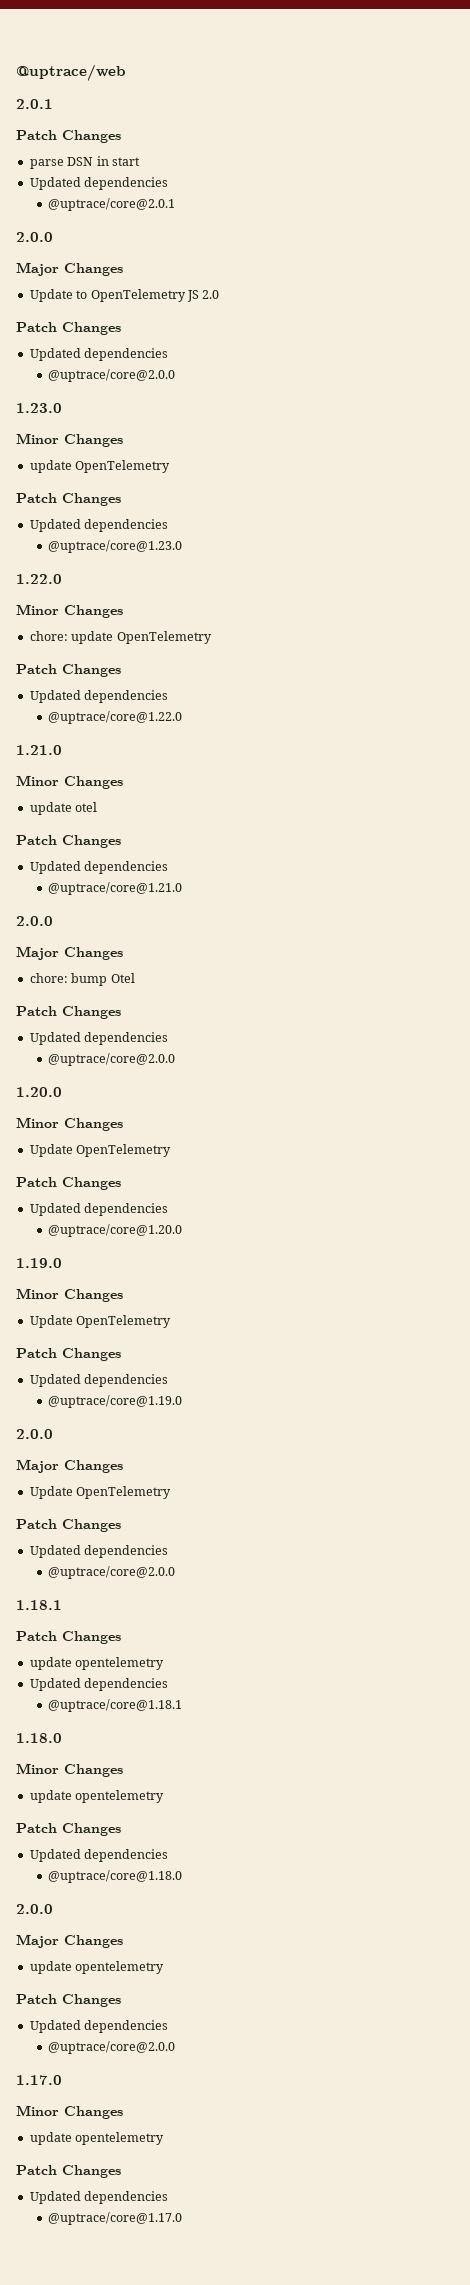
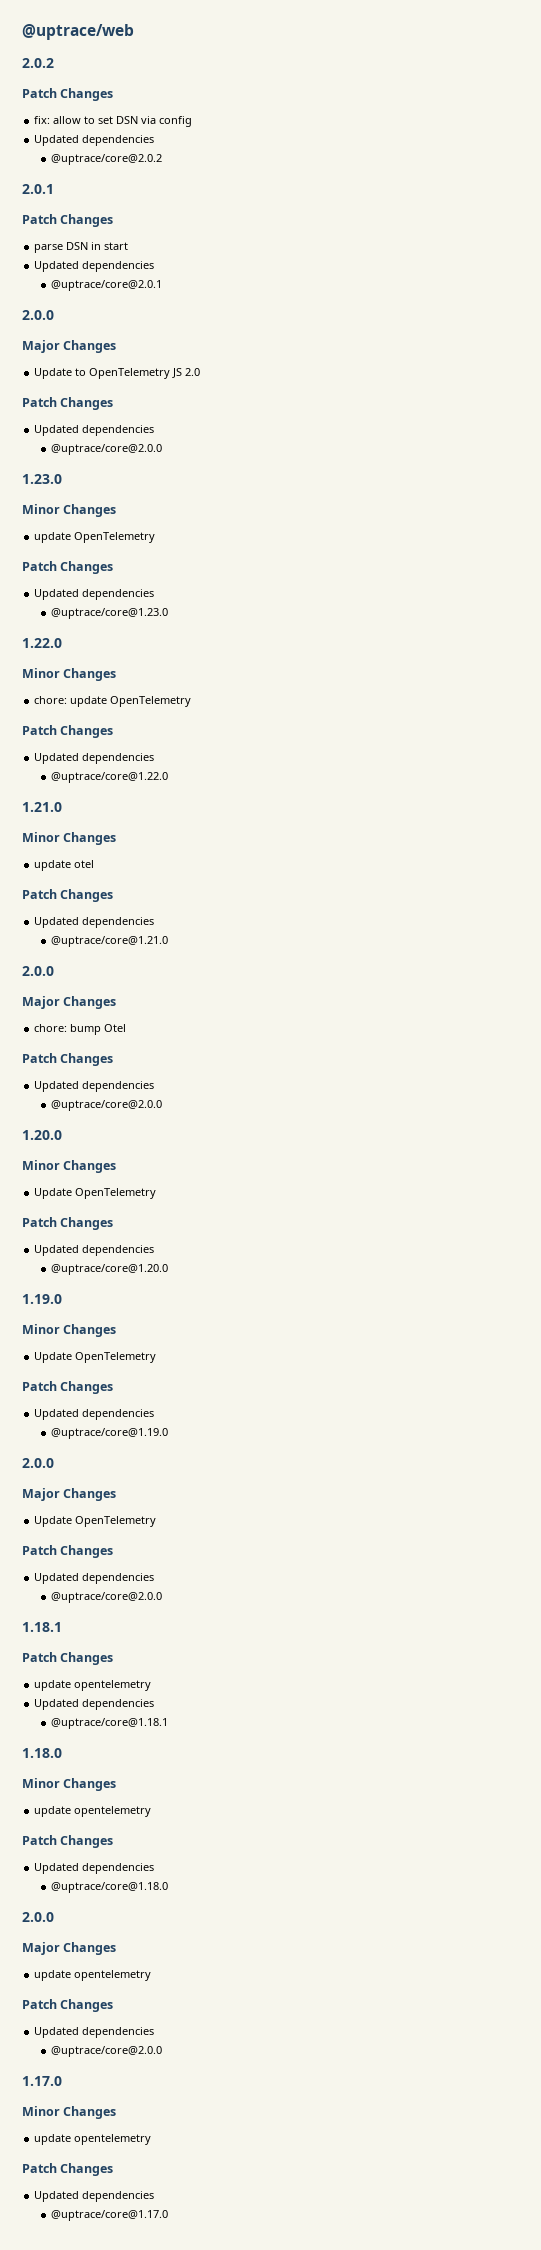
+ 2.0.2
+ Patch Changes
+ fix: allow to set DSN via config
+ Updated dependencies
+ @uptrace/core@2.0.2

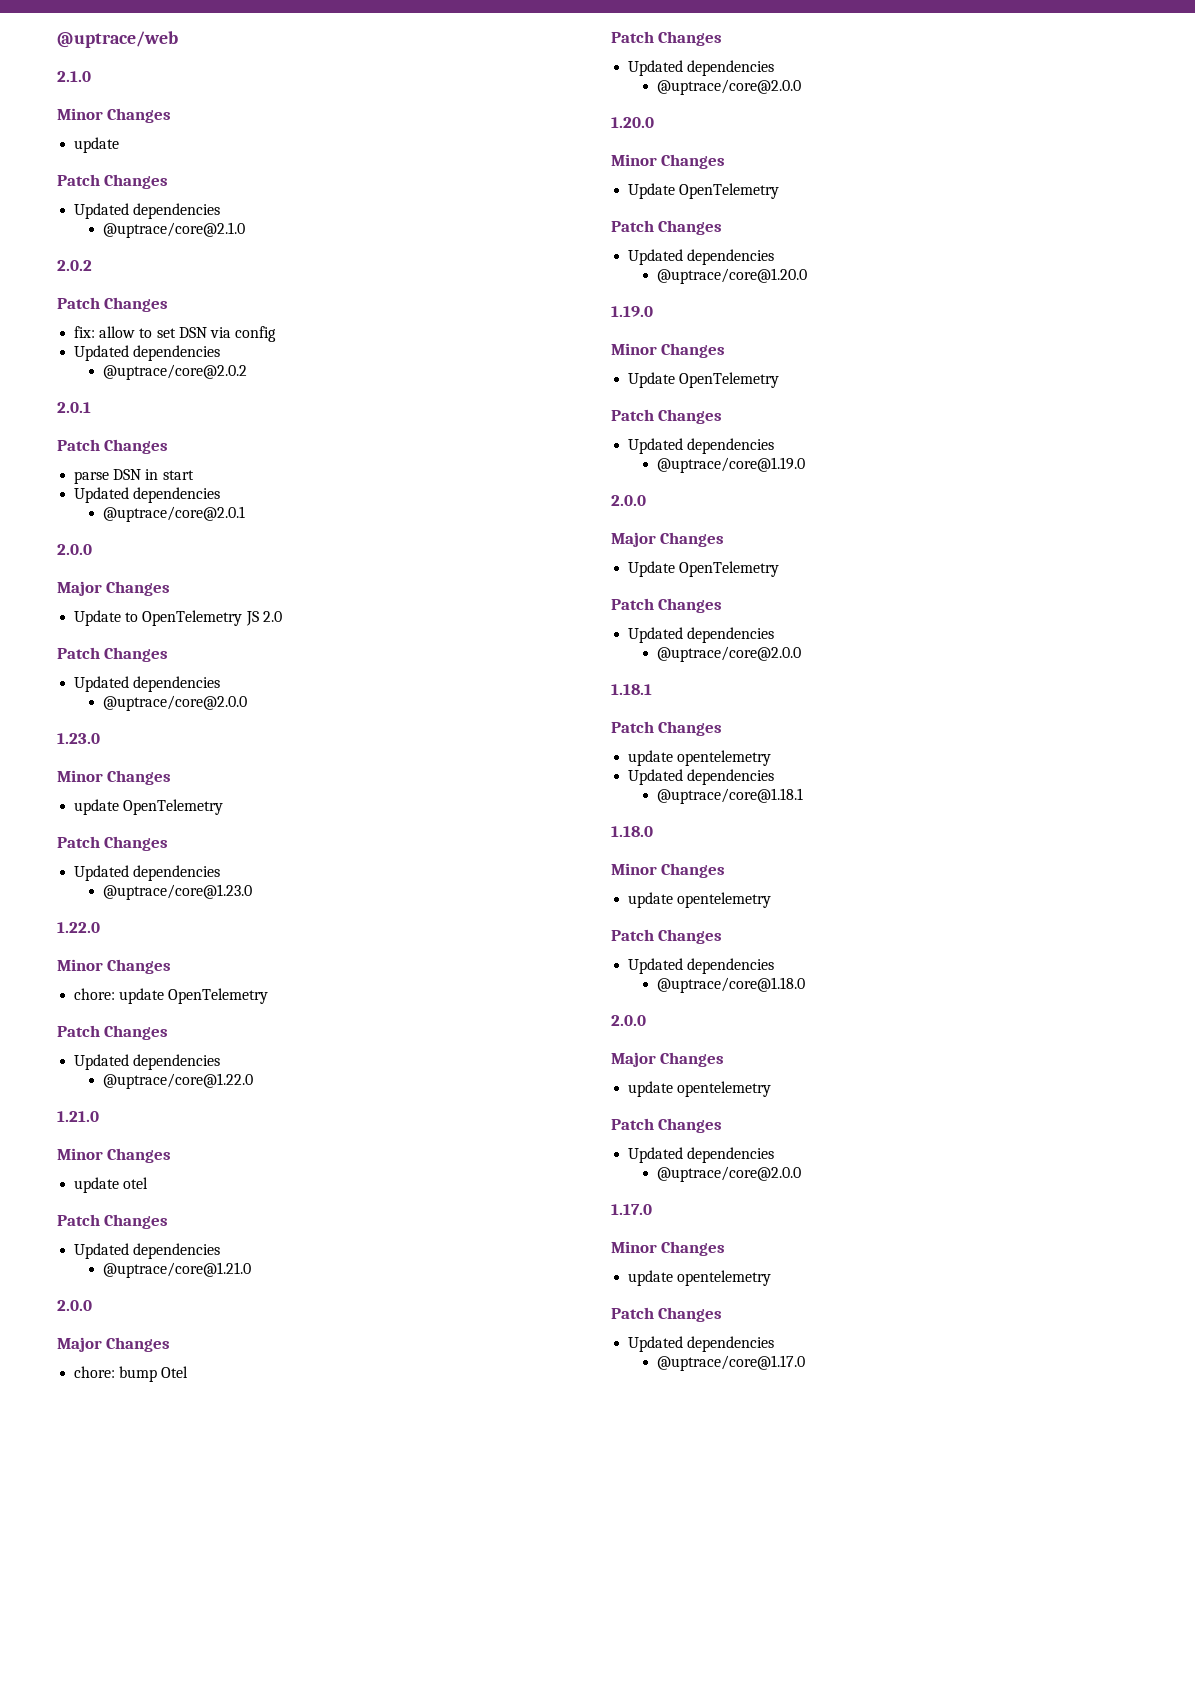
+ 2.1.0
+ Minor Changes
+ update
+ Patch Changes
+ Updated dependencies
+ @uptrace/core@2.1.0

